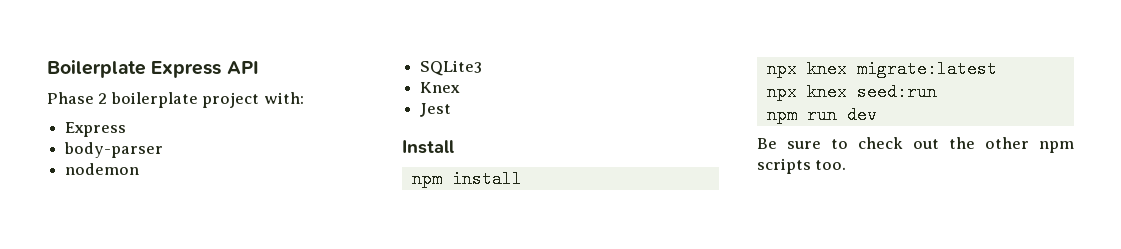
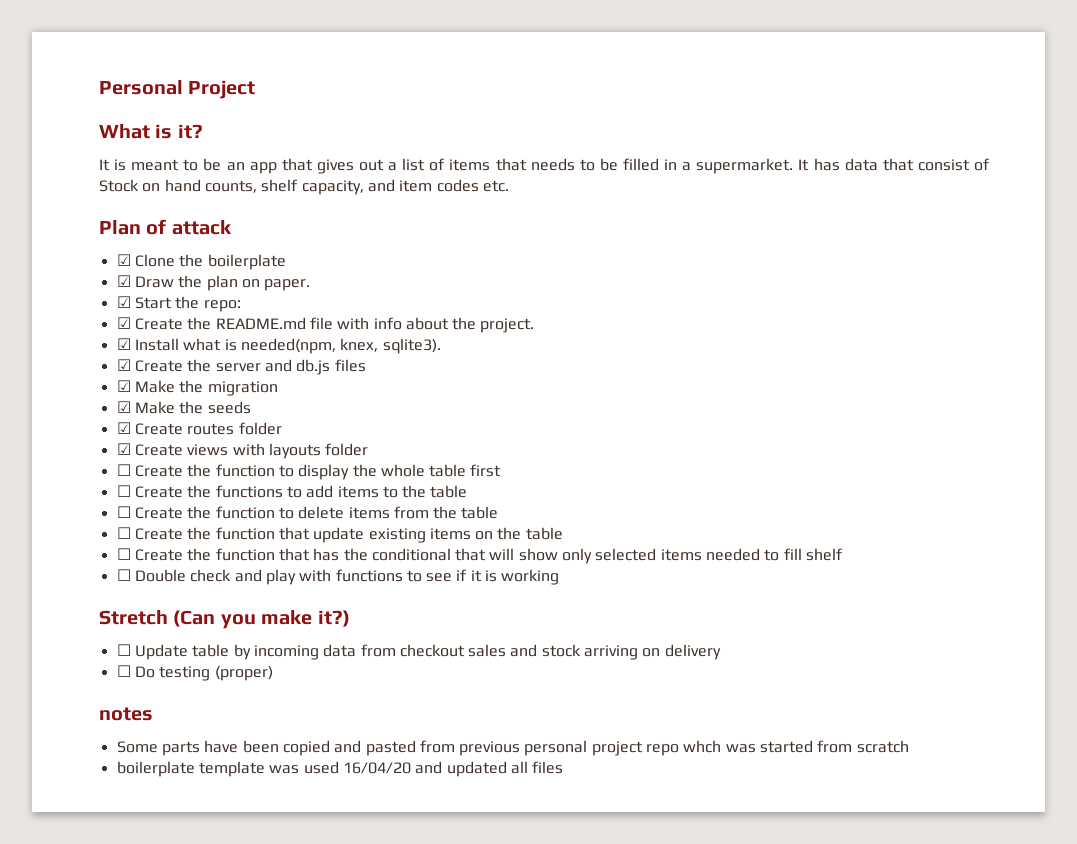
- Boilerplate Express API
- Phase 2 boilerplate project with:
- Express
- body-parser
- nodemon
- SQLite3
- Knex
- Jest
- Install
- npm install
- npx knex migrate:latest
- npx knex seed:run
- npm run dev
- Be sure to check out the other npm scripts too.
+ Personal Project
+ What is it?
+ It is meant to be an app that gives out a list of items that needs to be filled in a supermarket. It has data that consist of Stock on hand counts, shelf capacity, and item codes etc.
+ Plan of attack
+ ☑ Clone the boilerplate
+ ☑ Draw the plan on paper.
+ ☑ Start the repo:
+ ☑ Create the README.md file with info about the project.
+ ☑ Install what is needed(npm, knex, sqlite3).
+ ☑ Create the server and db.js files
+ ☑ Make the migration
+ ☑ Make the seeds
+ ☑ Create routes folder
+ ☑ Create views with layouts folder
+ ☐ Create the function to display the whole table first
+ ☐ Create the functions to add items to the table
+ ☐ Create the function to delete items from the table
+ ☐ Create the function that update existing items on the table
+ ☐ Create the function that has the conditional that will show only selected items needed to fill shelf
+ ☐ Double check and play with functions to see if it is working
+ Stretch (Can you make it?)
+ ☐ Update table by incoming data from checkout sales and stock arriving on delivery
+ ☐ Do testing (proper)
+ notes
+ Some parts have been copied and pasted from previous personal project repo whch was started from scratch
+ boilerplate template was used 16/04/20 and updated all files

